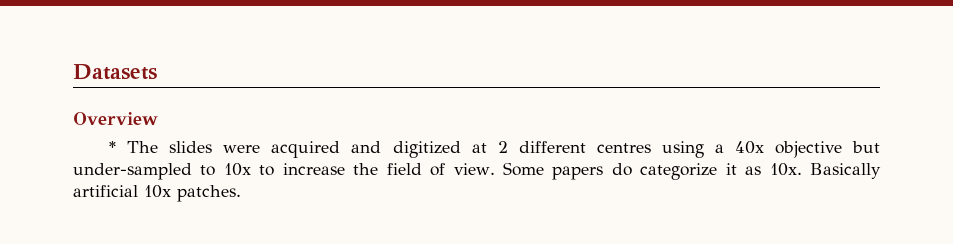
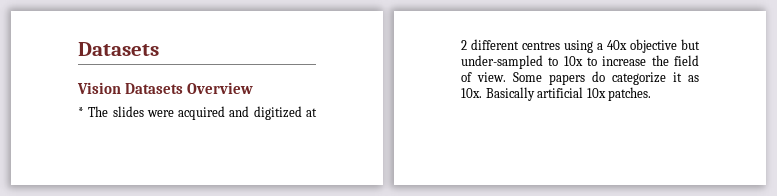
- Overview
+ Vision Datasets Overview

